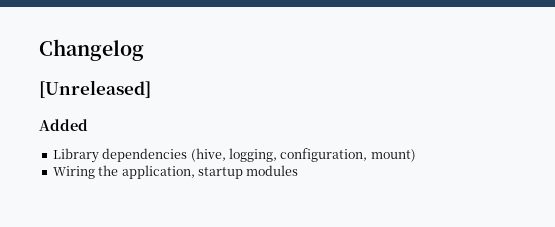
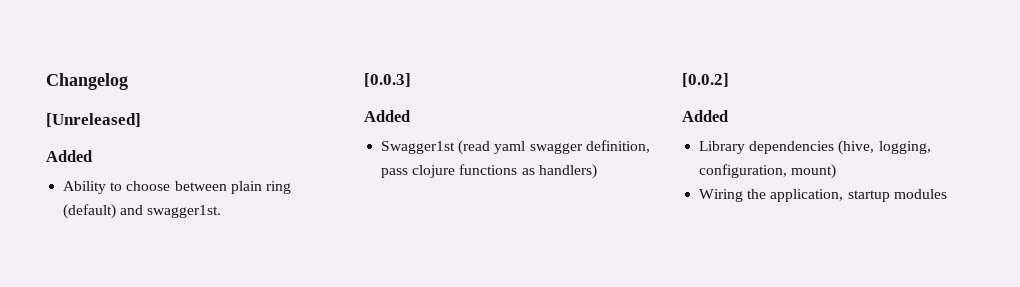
+ Ability to choose between plain ring (default) and swagger1st.
+ [0.0.3]
+ Added
+ Swagger1st (read yaml swagger definition, pass clojure functions as handlers)
+ [0.0.2]
+ Added

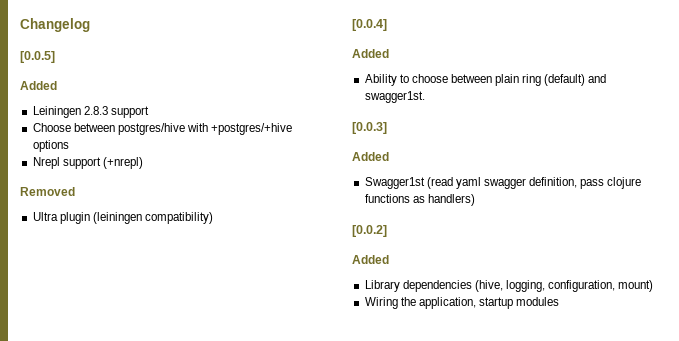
- [Unreleased]
+ [0.0.5]
+ Added
+ Leiningen 2.8.3 support
+ Choose between postgres/hive with +postgres/+hive options
+ Nrepl support (+nrepl)
+ Removed
+ Ultra plugin (leiningen compatibility)
+ [0.0.4]

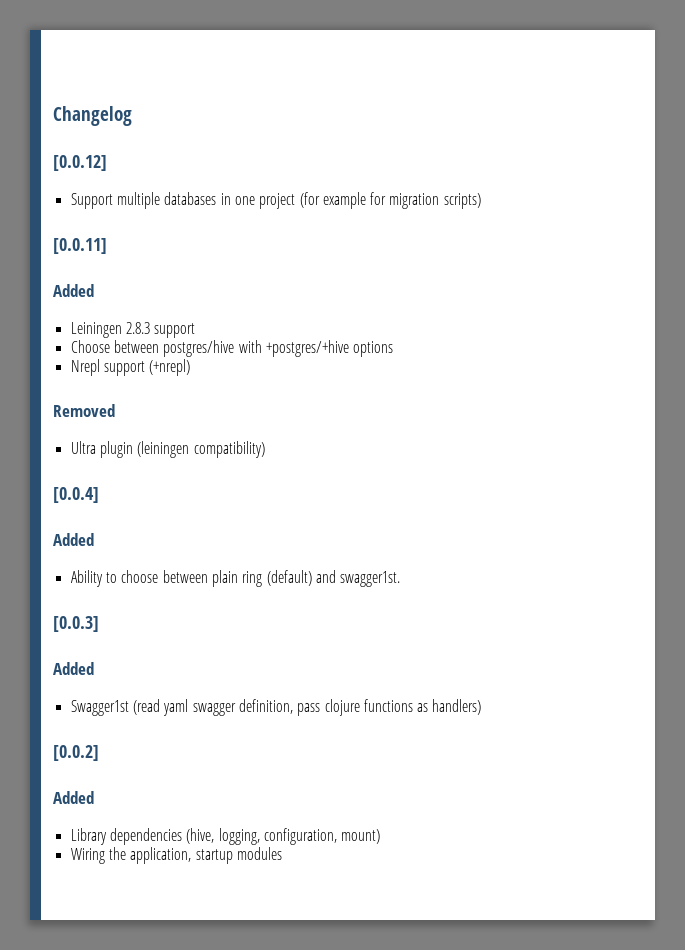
- [0.0.5]
+ [0.0.12]
+ Support multiple databases in one project (for example for migration scripts)
+ [0.0.11]

